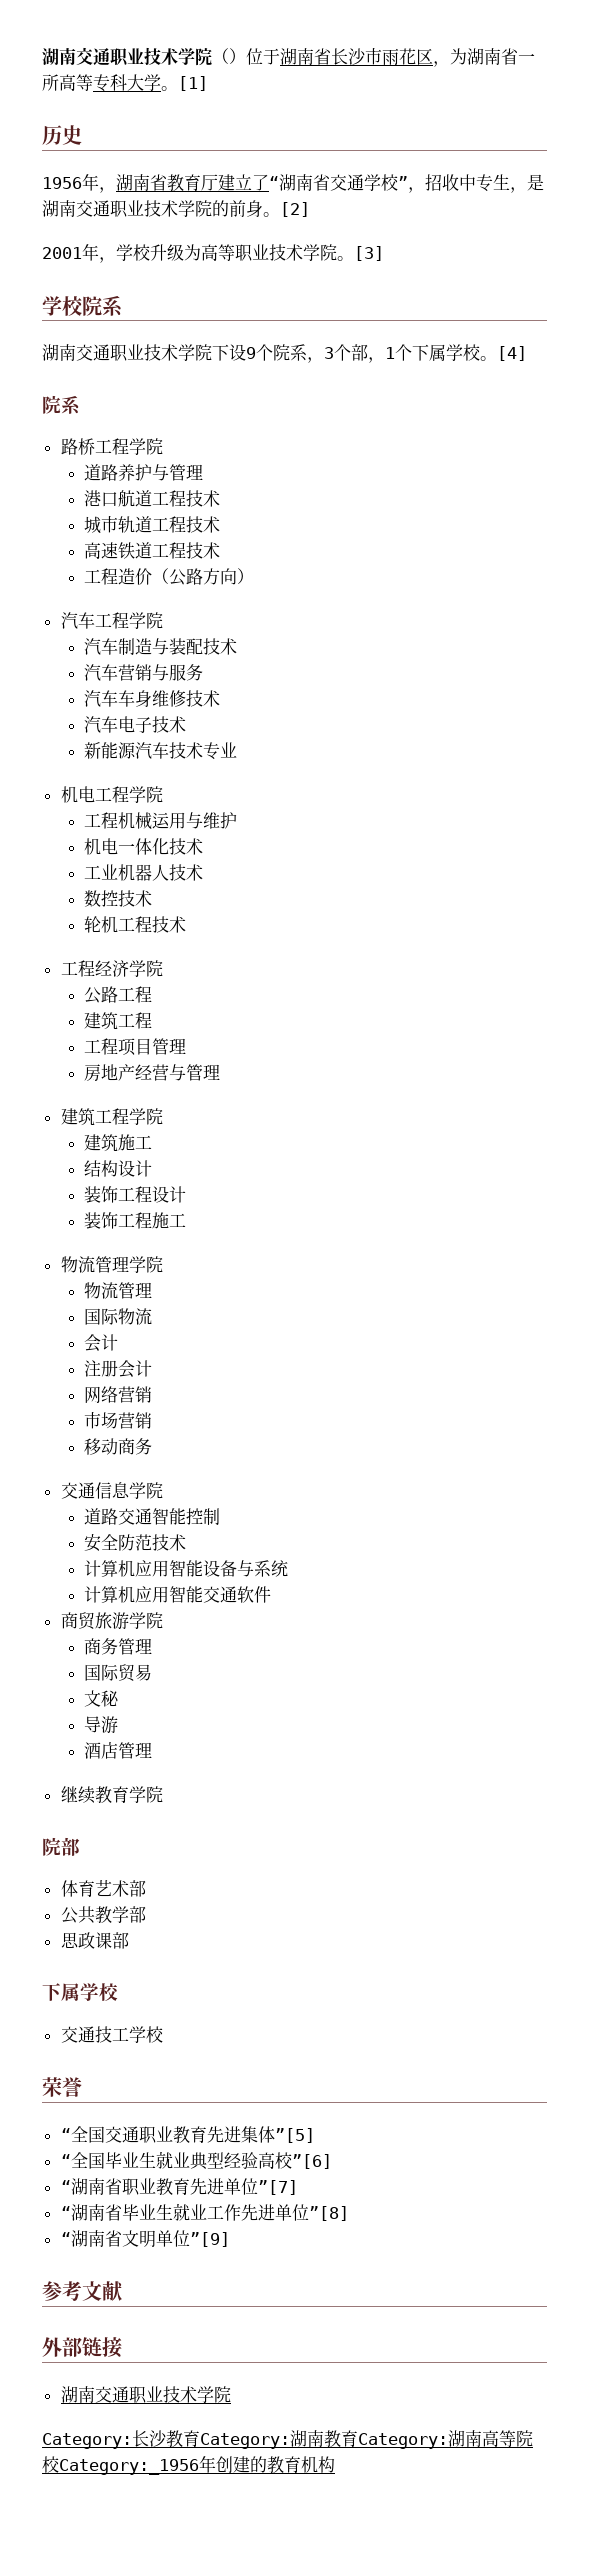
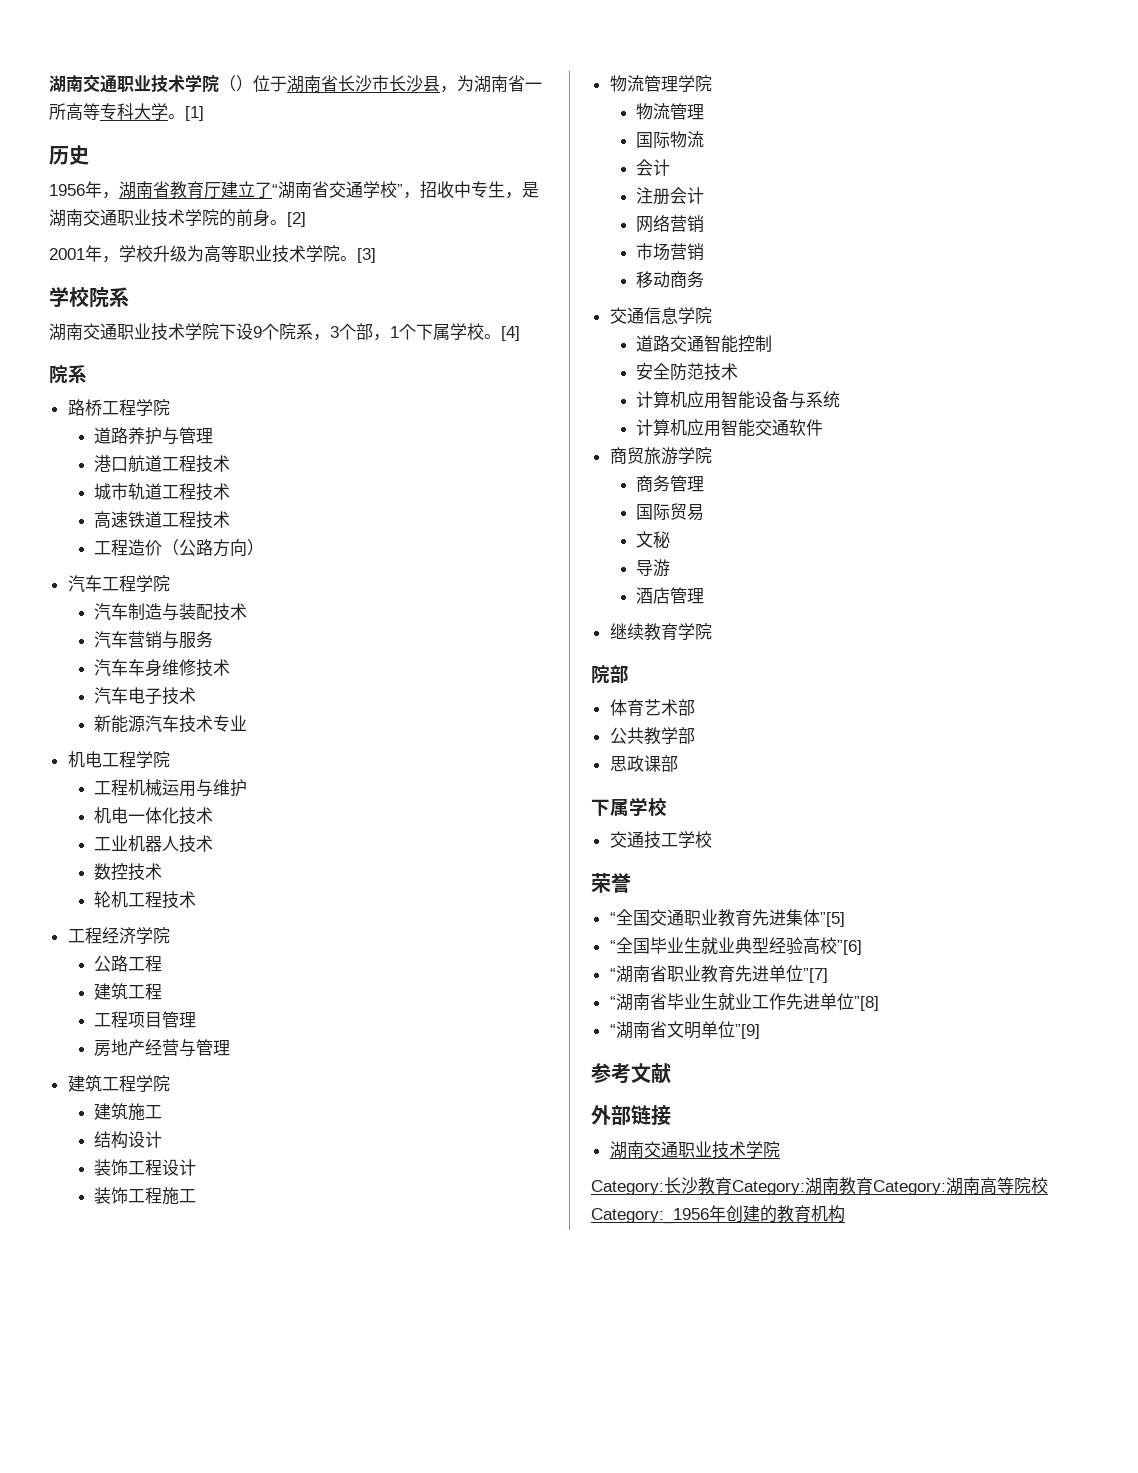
- 湖南交通职业技术学院（）位于湖南省长沙市雨花区，为湖南省一所高等专科大学。
+ 湖南交通职业技术学院（）位于湖南省长沙市长沙县，为湖南省一所高等专科大学。

